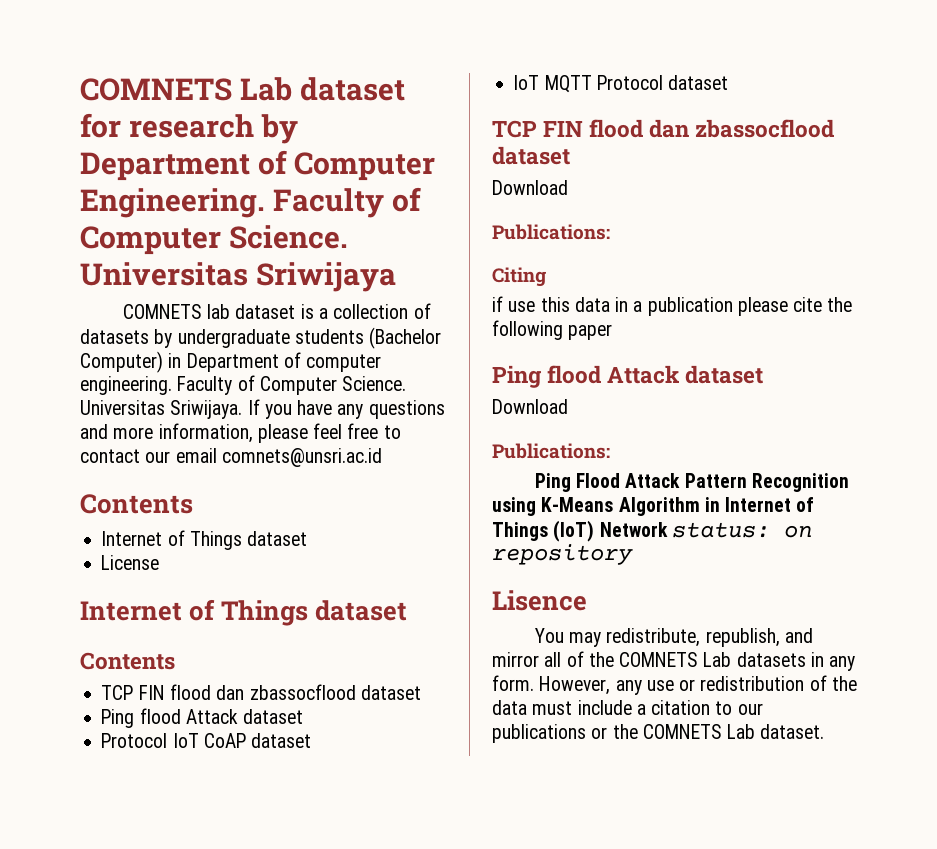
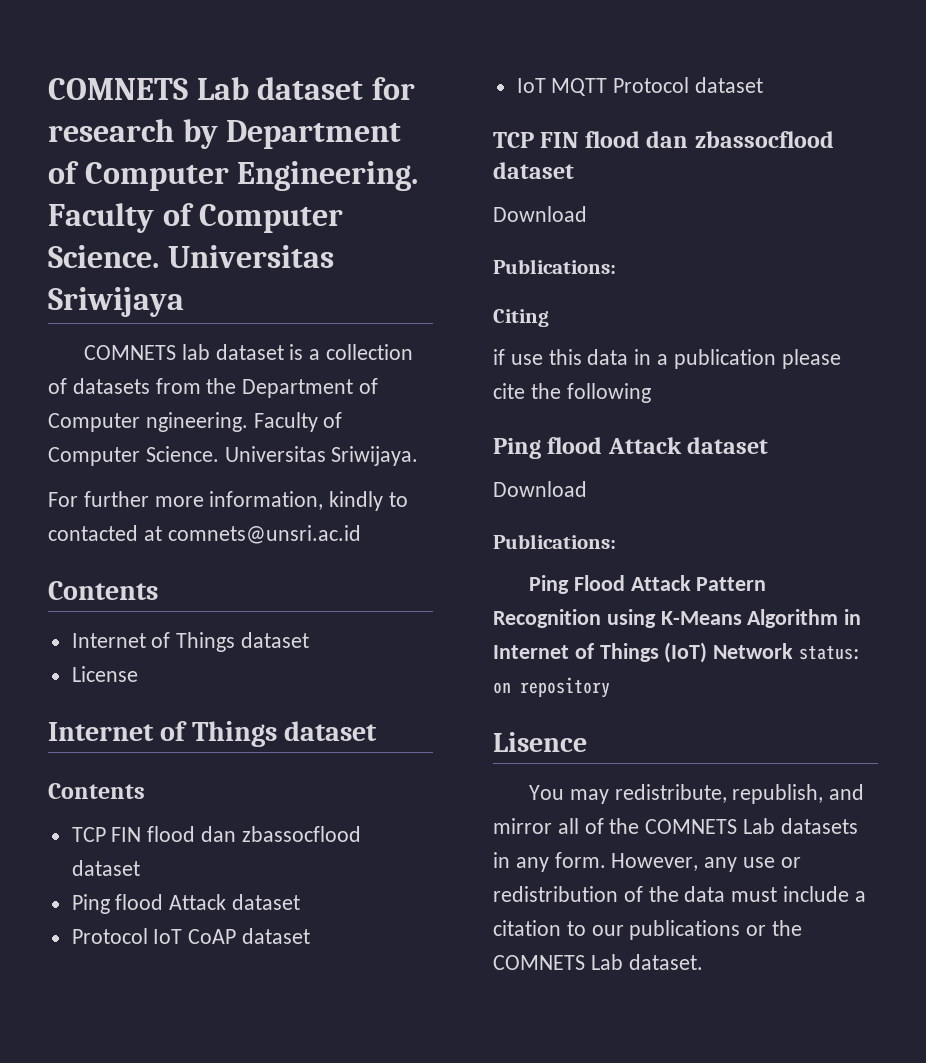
- COMNETS lab dataset is a collection of datasets by undergraduate students (Bachelor Computer) in Department of computer engineering.
+ COMNETS lab dataset is a collection of datasets from the Department of Computer ngineering.
- Universitas Sriwijaya. If you have any questions and more information, please feel free to contact our email comnets@unsri.ac.id
+ Universitas Sriwijaya.
+ For further more information, kindly to contacted at comnets@unsri.ac.id
- if use this data in a publication please cite the following paper
+ if use this data in a publication please cite the following

